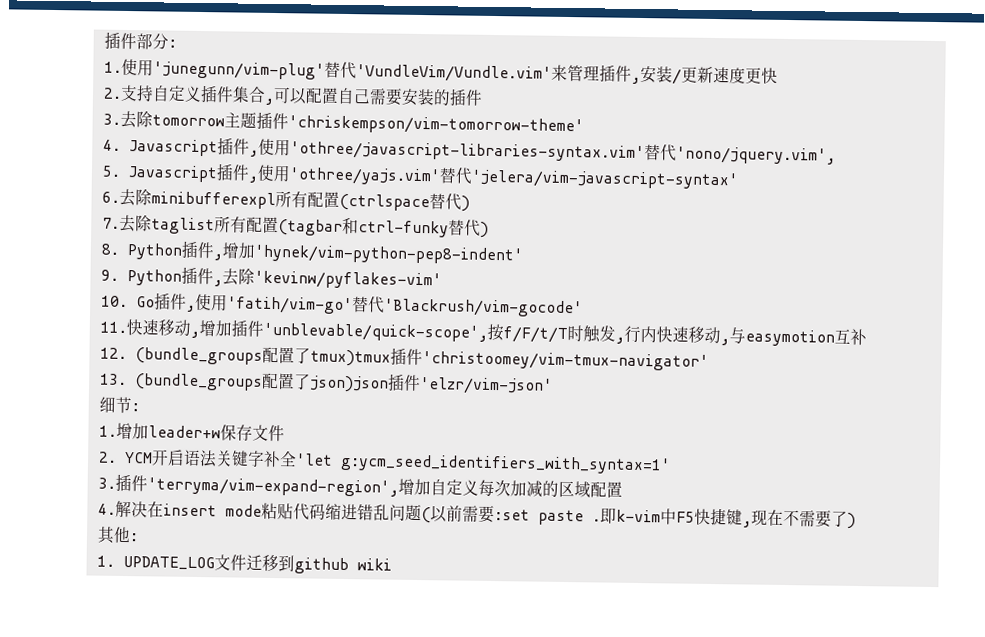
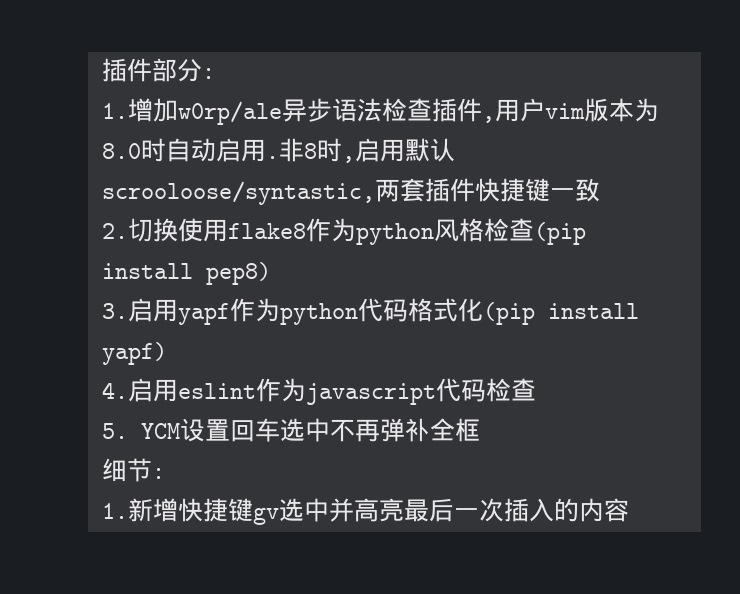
- 1.使用'junegunn/vim-plug'替代'VundleVim/Vundle.vim'来管理插件,安装/更新速度更快
- 2.支持自定义插件集合,可以配置自己需要安装的插件
- 3.去除tomorrow主题插件'chriskempson/vim-tomorrow-theme'
- 4. Javascript插件,使用'othree/javascript-libraries-syntax.vim'替代'nono/jquery.vim',
- 5. Javascript插件,使用'othree/yajs.vim'替代'jelera/vim-javascript-syntax'
- 6.去除minibufferexpl所有配置(ctrlspace替代)
- 7.去除taglist所有配置(tagbar和ctrl-funky替代)
- 8. Python插件,增加'hynek/vim-python-pep8-indent'
- 9. Python插件,去除'kevinw/pyflakes-vim'
- 10. Go插件,使用'fatih/vim-go'替代'Blackrush/vim-gocode'
- 11.快速移动,增加插件'unblevable/quick-scope',按f/F/t/T时触发,行内快速移动,与easymotion互补
- 12. (bundle_groups配置了tmux)tmux插件'christoomey/vim-tmux-navigator'
- 13. (bundle_groups配置了json)json插件'elzr/vim-json'
+ 1.增加w0rp/ale异步语法检查插件,用户vim版本为8.0时自动启用.非8时,启用默认scrooloose/syntastic,两套插件快捷键一致
+ 2.切换使用flake8作为python风格检查(pip install pep8)
+ 3.启用yapf作为python代码格式化(pip install yapf)
+ 4.启用eslint作为javascript代码检查
+ 5. YCM设置回车选中不再弹补全框
  细节:
- 1.增加leader+w保存文件
- 2. YCM开启语法关键字补全'let g:ycm_seed_identifiers_with_syntax=1'
- 3.插件'terryma/vim-expand-region',增加自定义每次加减的区域配置
- 4.解决在insert mode粘贴代码缩进错乱问题(以前需要:set paste .即k-vim中F5快捷键,现在不需要了)
- 其他:
- 1. UPDATE_LOG文件迁移到github wiki
+ 1.新增快捷键gv选中并高亮最后一次插入的内容

